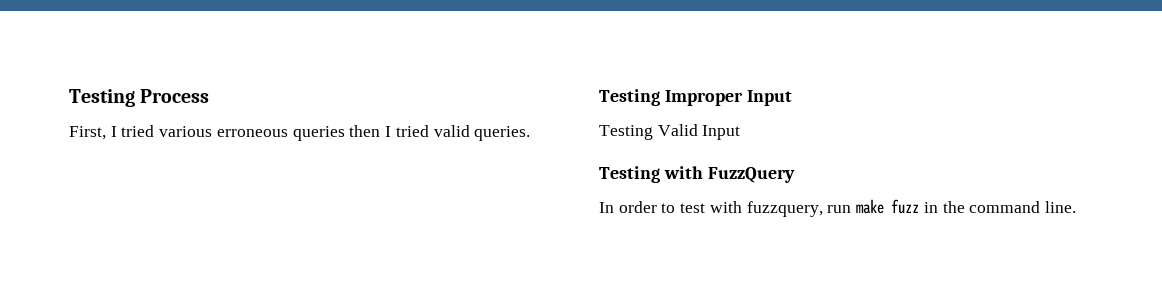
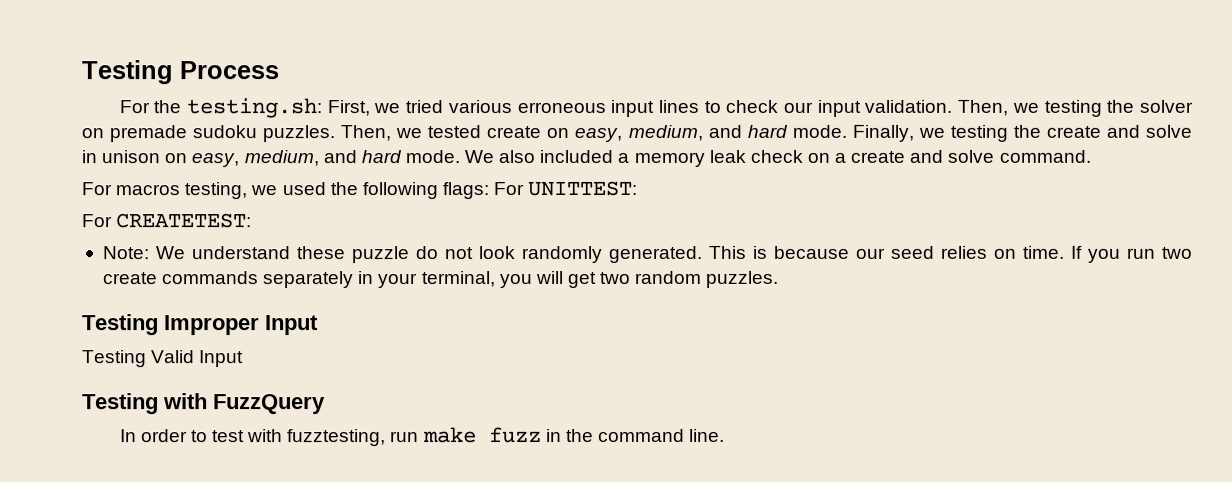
- First, I tried various erroneous queries then I tried valid queries.
+ For the testing.sh: First, we tried various erroneous input lines to check our input validation. Then, we testing the solver on premade sudoku puzzles. Then, we tested create on easy, medium, and hard mode. Finally, we testing the create and solve in unison on easy, medium, and hard mode. We also included a memory leak check on a create and solve command.
+ For macros testing, we used the following flags: For UNITTEST:
+ For CREATETEST:
+ Note: We understand these puzzle do not look randomly generated. This is because our seed relies on time. If you run two create commands separately in your terminal, you will get two random puzzles.
- In order to test with fuzzquery, run make fuzz in the command line.
+ In order to test with fuzztesting, run make fuzz in the command line.

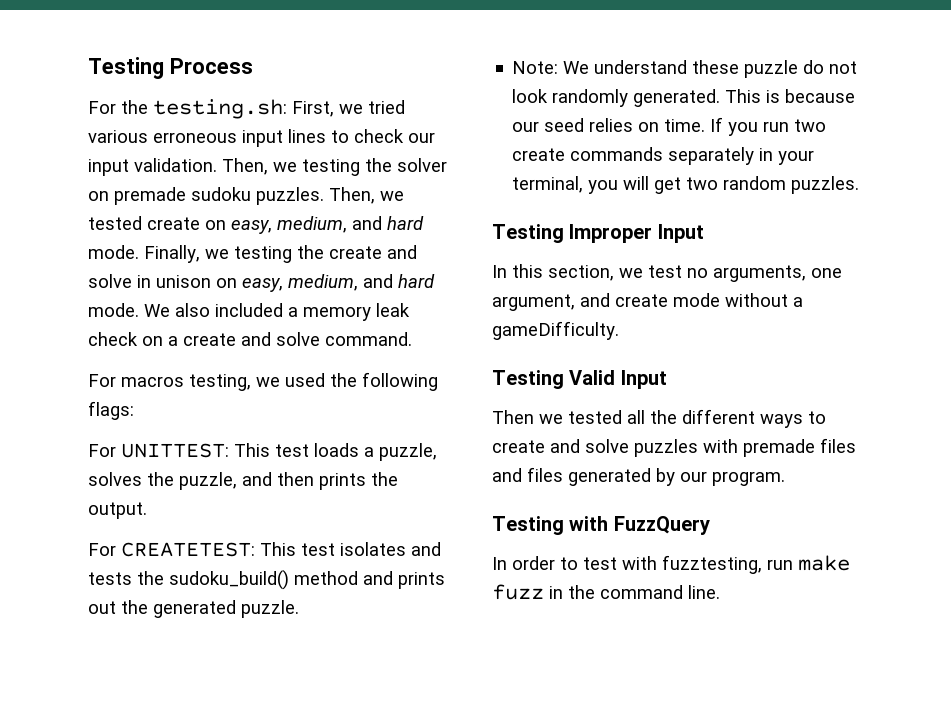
- For macros testing, we used the following flags: For UNITTEST:
- For CREATETEST:
+ For macros testing, we used the following flags:
+ For UNITTEST: This test loads a puzzle, solves the puzzle, and then prints the output.
+ For CREATETEST: This test isolates and tests the sudoku_build() method and prints out the generated puzzle.
+ In this section, we test no arguments, one argument, and create mode without a gameDifficulty.
  Testing Valid Input
+ Then we tested all the different ways to create and solve puzzles with premade files and files generated by our program.

